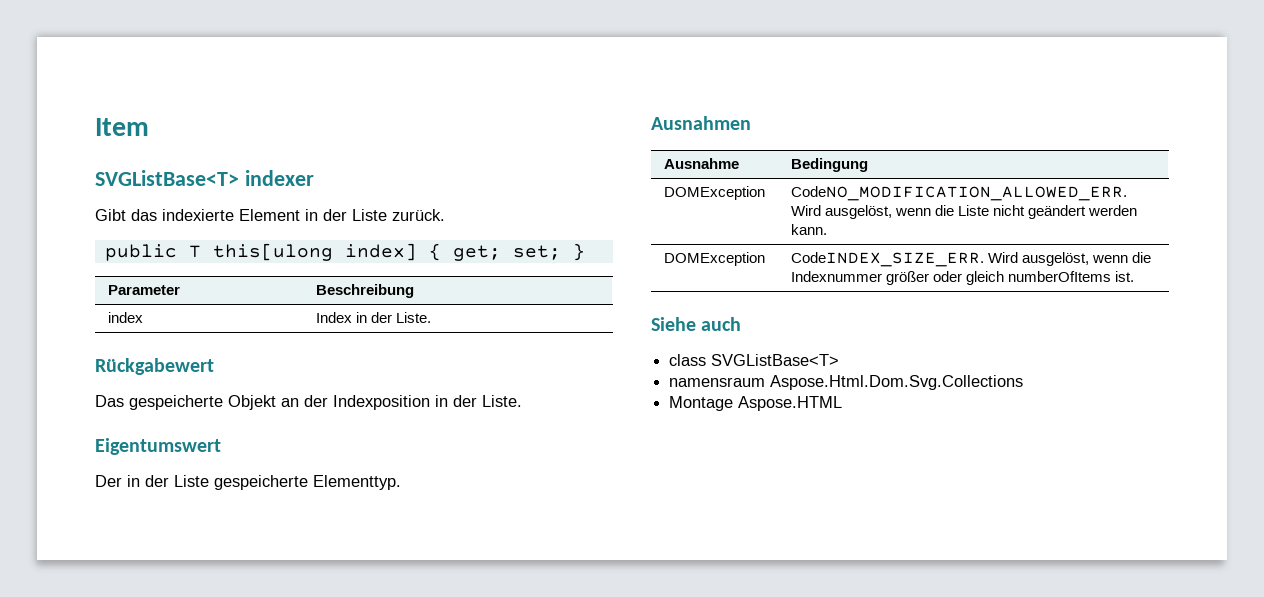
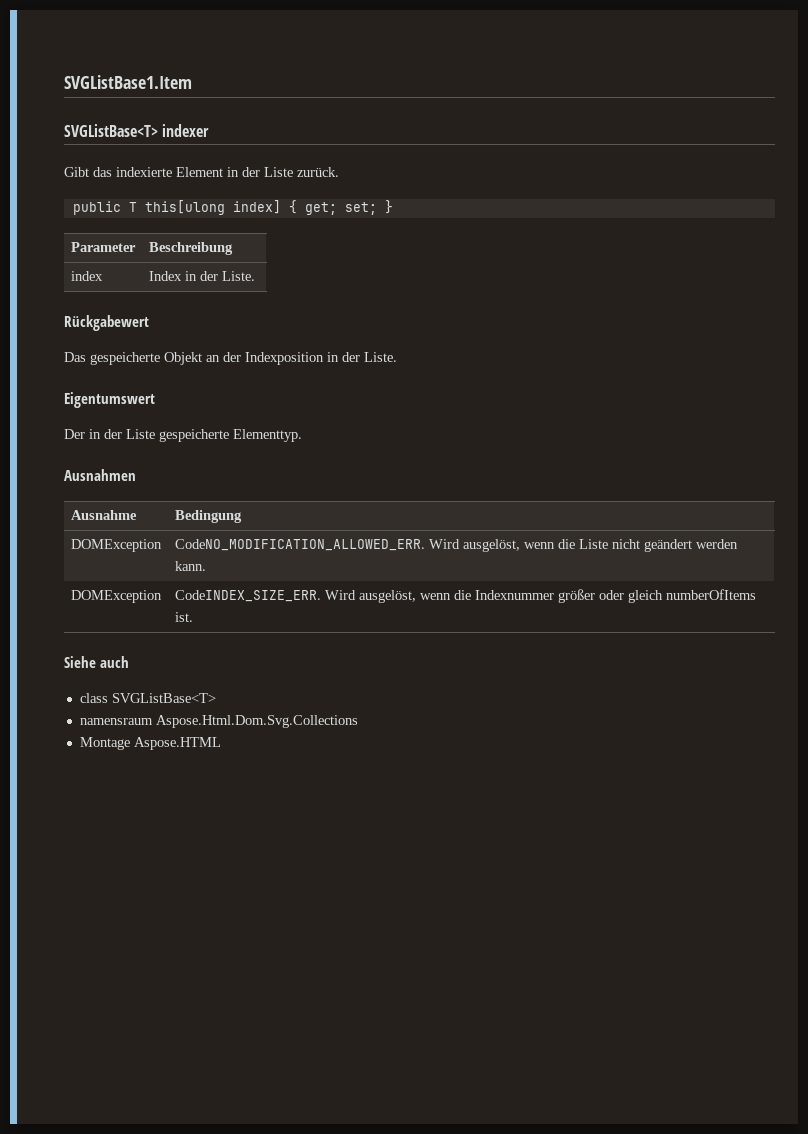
- Item
+ SVGListBase1.Item

